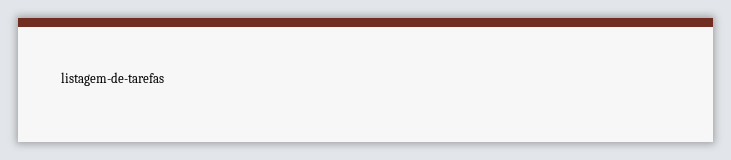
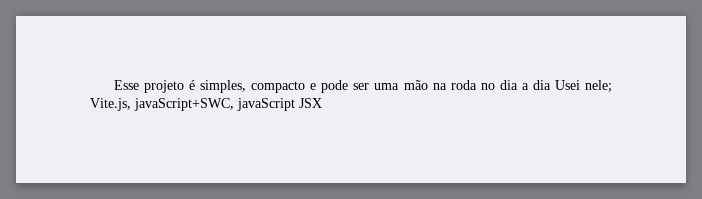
- listagem-de-tarefas
+ Esse projeto é simples, compacto e pode ser uma mão na roda no dia a dia Usei nele; Vite.js, javaScript+SWC, javaScript JSX

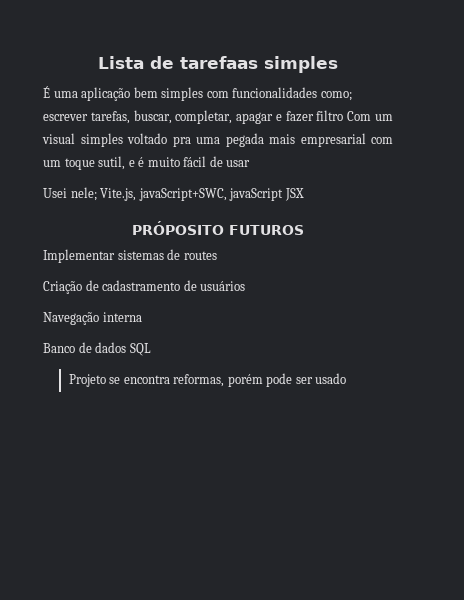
- Esse projeto é simples, compacto e pode ser uma mão na roda no dia a dia Usei nele; Vite.js, javaScript+SWC, javaScript JSX
+ Lista de tarefaas simples
+ É uma aplicação bem simples com funcionalidades como; escrever tarefas, buscar, completar, apagar e fazer filtro Com um visual simples voltado pra uma pegada mais empresarial com um toque sutil, e é muito fácil de usar
+ Usei nele; Vite.js, javaScript+SWC, javaScript JSX
+ PRÓPOSITO FUTUROS
+ Implementar sistemas de routes
+ Criação de cadastramento de usuários
+ Navegação interna
+ Banco de dados SQL
+ Projeto se encontra reformas, porém pode ser usado

